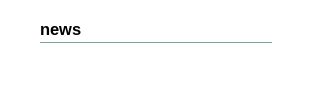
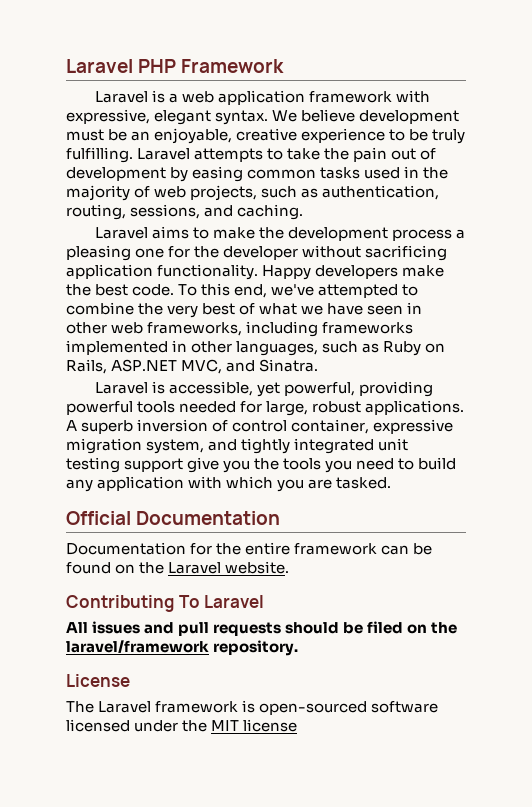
- news
+ Laravel PHP Framework
+ Laravel is a web application framework with expressive, elegant syntax. We believe development must be an enjoyable, creative experience to be truly fulfilling. Laravel attempts to take the pain out of development by easing common tasks used in the majority of web projects, such as authentication, routing, sessions, and caching.
+ Laravel aims to make the development process a pleasing one for the developer without sacrificing application functionality. Happy developers make the best code. To this end, we've attempted to combine the very best of what we have seen in other web frameworks, including frameworks implemented in other languages, such as Ruby on Rails, ASP.NET MVC, and Sinatra.
+ Laravel is accessible, yet powerful, providing powerful tools needed for large, robust applications. A superb inversion of control container, expressive migration system, and tightly integrated unit testing support give you the tools you need to build any application with which you are tasked.
+ Official Documentation
+ Documentation for the entire framework can be found on the Laravel website.
+ Contributing To Laravel
+ All issues and pull requests should be filed on the laravel/framework repository.
+ License
+ The Laravel framework is open-sourced software licensed under the MIT license

